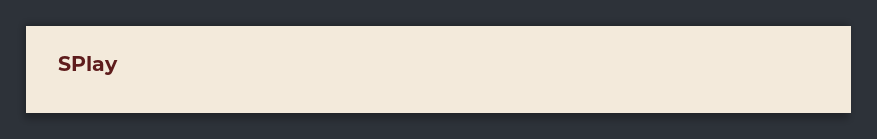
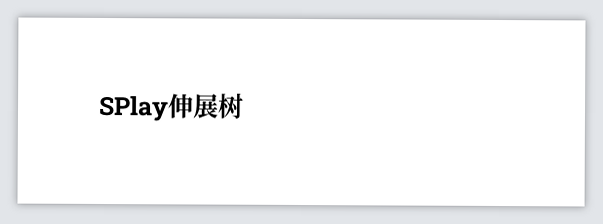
- SPlay
+ SPlay伸展树

